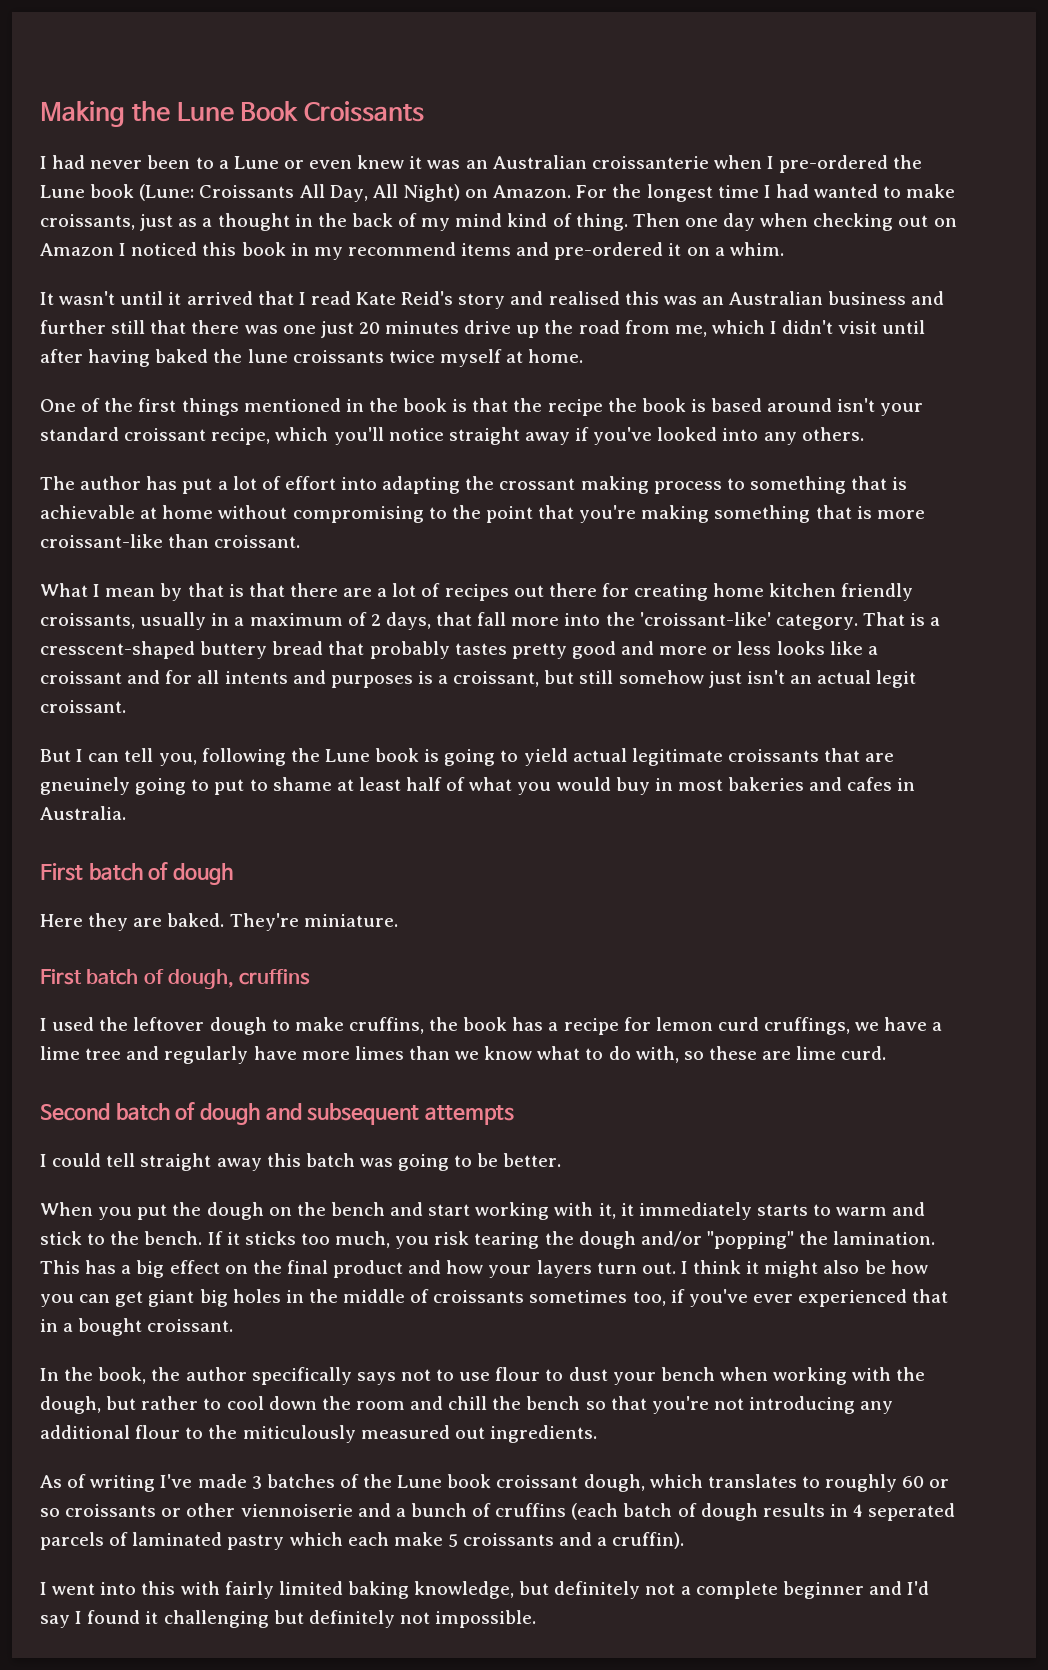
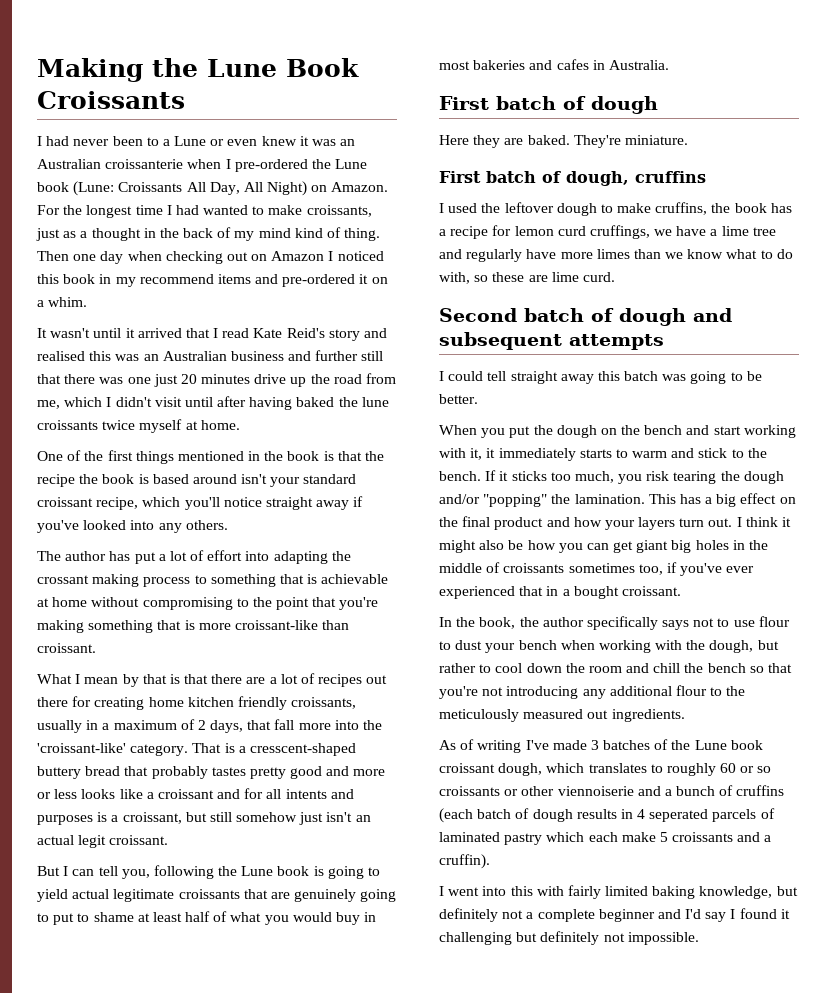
- But I can tell you, following the Lune book is going to yield actual legitimate croissants that are gneuinely going to put to shame at least half of what you would buy in most bakeries and cafes in Australia.
+ But I can tell you, following the Lune book is going to yield actual legitimate croissants that are genuinely going to put to shame at least half of what you would buy in most bakeries and cafes in Australia.
- In the book, the author specifically says not to use flour to dust your bench when working with the dough, but rather to cool down the room and chill the bench so that you're not introducing any additional flour to the miticulously measured out ingredients.
+ In the book, the author specifically says not to use flour to dust your bench when working with the dough, but rather to cool down the room and chill the bench so that you're not introducing any additional flour to the meticulously measured out ingredients.

